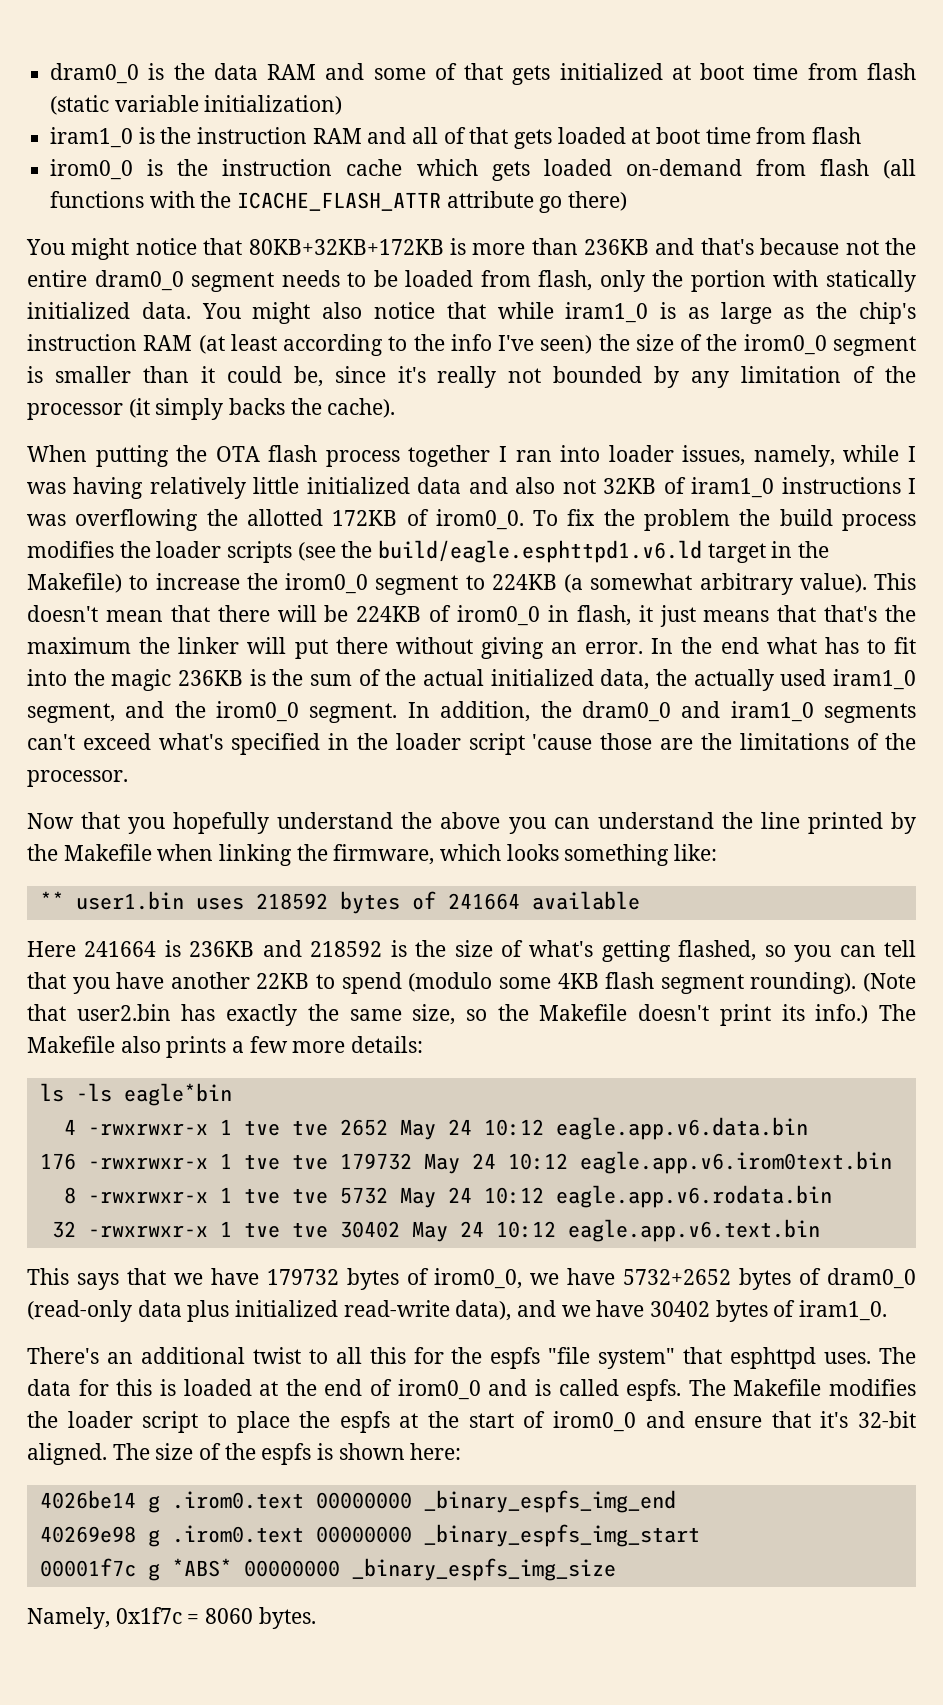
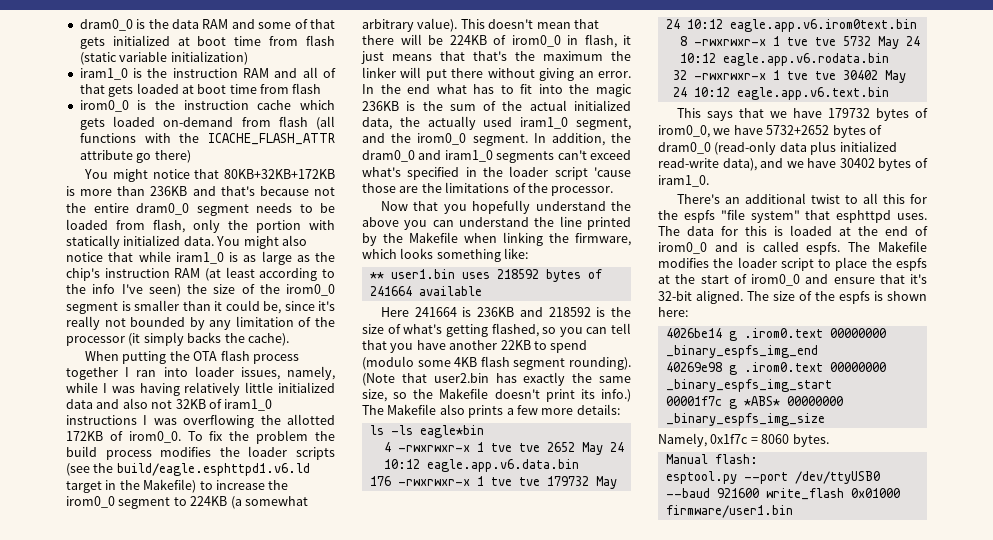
+ Manual flash:
+ esptool.py --port /dev/ttyUSB0 --baud 921600 write_flash 0x01000 firmware/user1.bin

